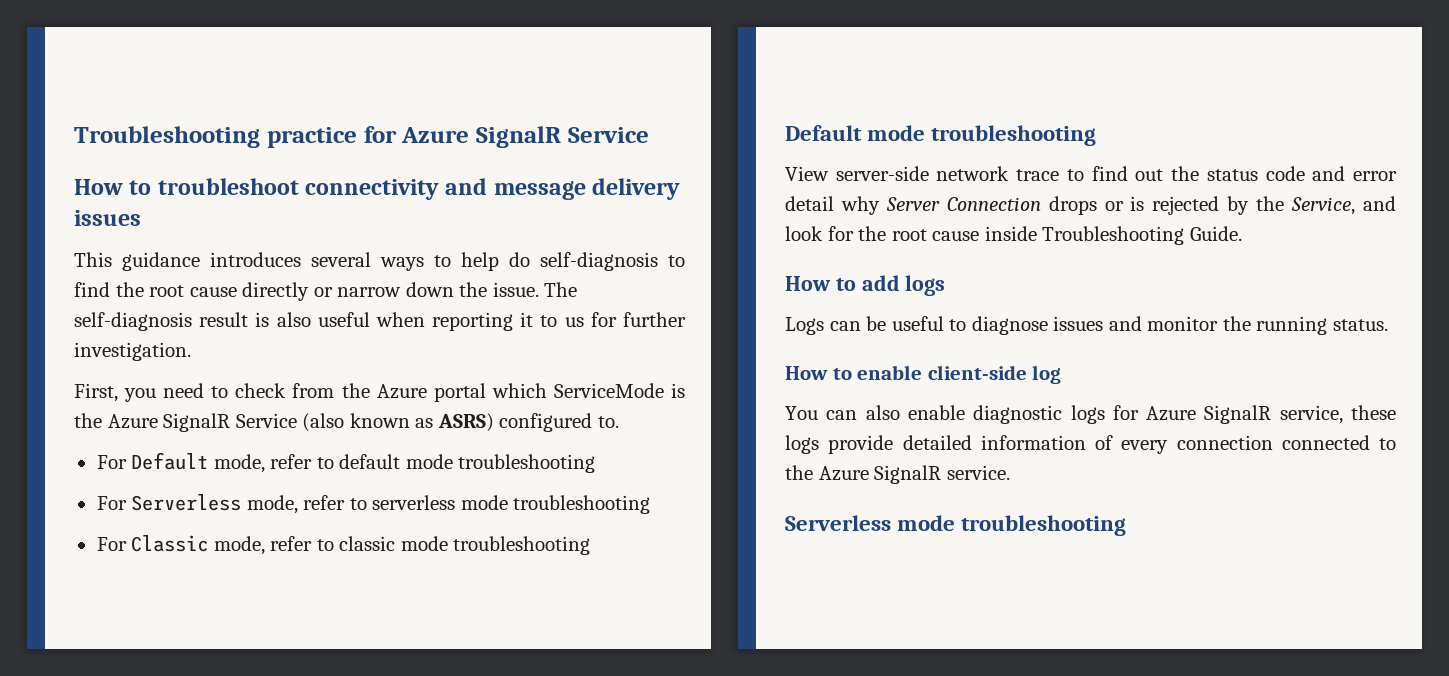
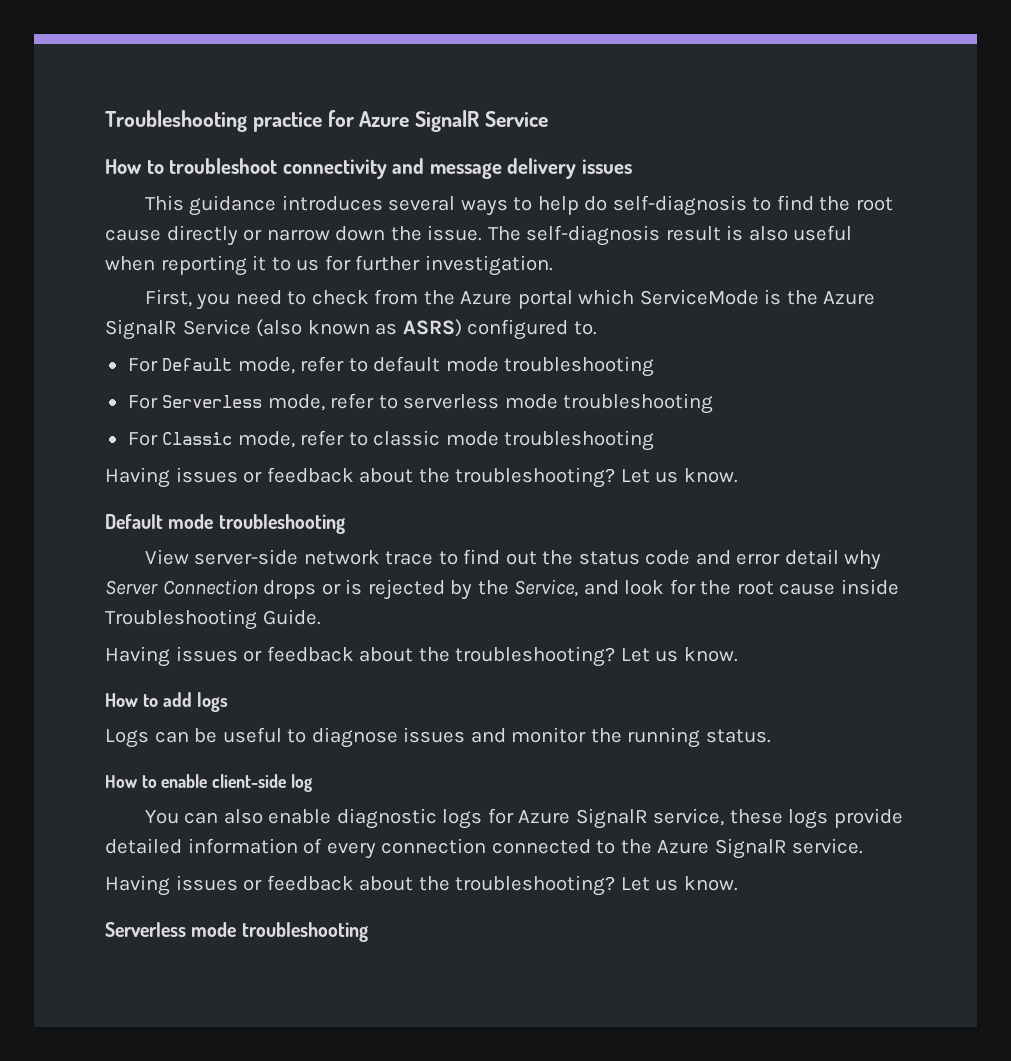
  For Classic mode, refer to classic mode troubleshooting
+ Having issues or feedback about the troubleshooting? Let us know.
  View server-side network trace to find out the status code and error detail why Server Connection drops or is rejected by the Service, and look for the root cause inside Troubleshooting Guide.
+ Having issues or feedback about the troubleshooting? Let us know.
  You can also enable diagnostic logs for Azure SignalR service, these logs provide detailed information of every connection connected to the Azure SignalR service.
+ Having issues or feedback about the troubleshooting? Let us know.

